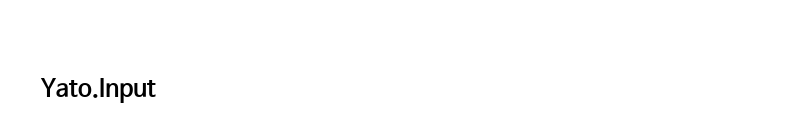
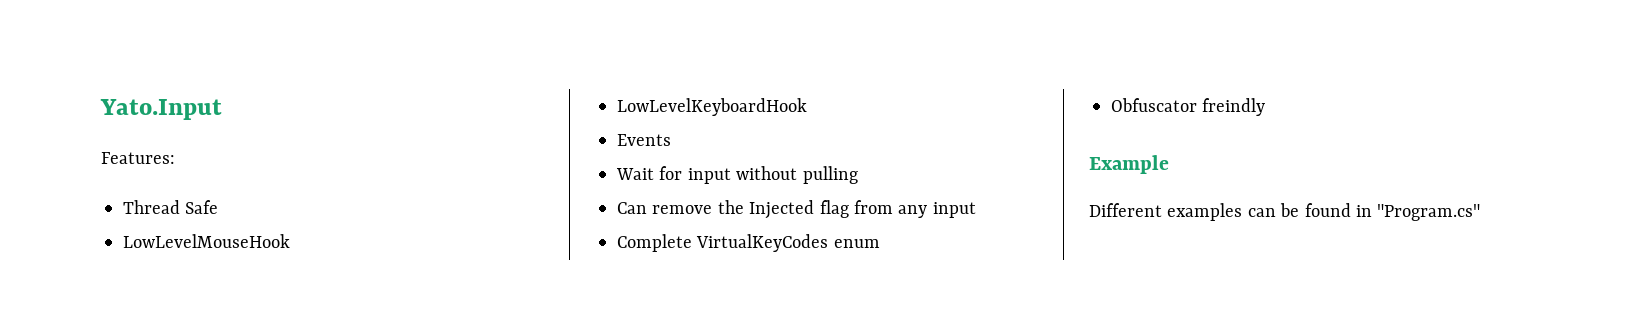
+ Features:
+ Thread Safe
+ LowLevelMouseHook
+ LowLevelKeyboardHook
+ Events
+ Wait for input without pulling
+ Can remove the Injected flag from any input
+ Complete VirtualKeyCodes enum
+ Obfuscator freindly
+ Example
+ Different examples can be found in "Program.cs"

